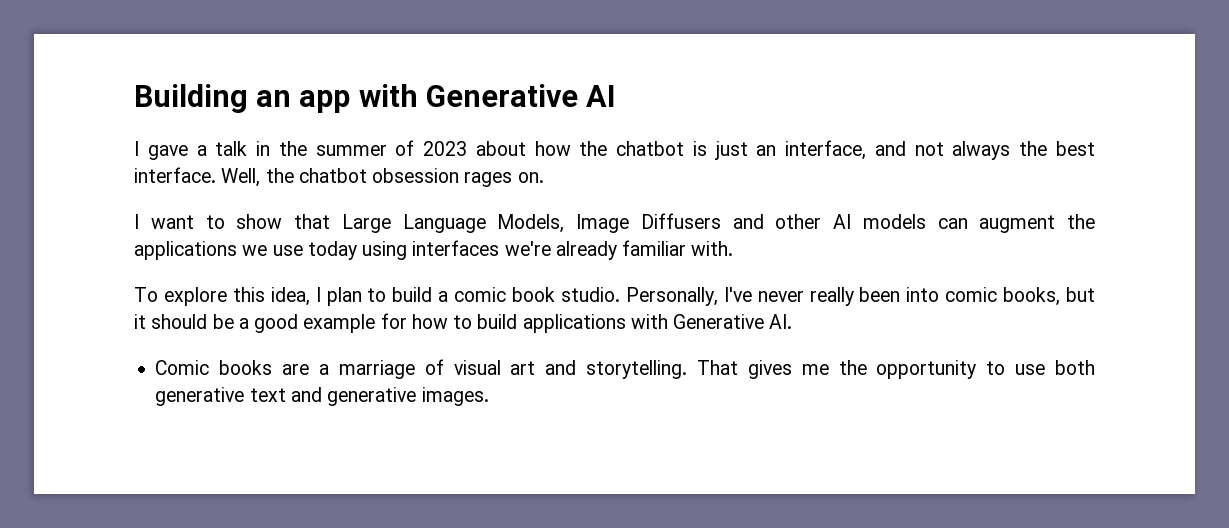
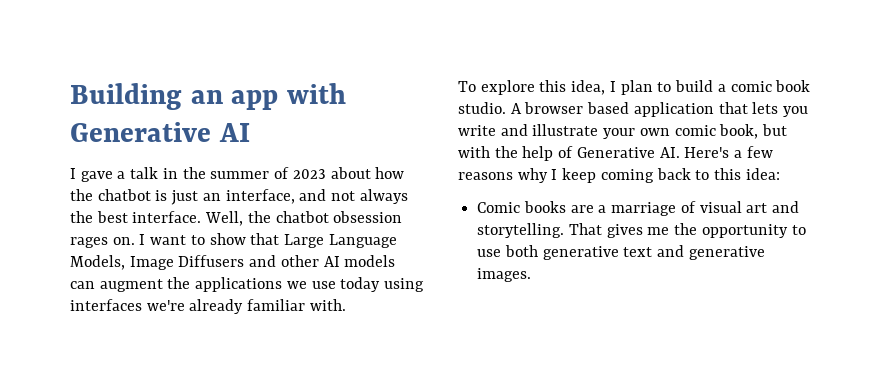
- Well, the chatbot obsession rages on.
- I want to show that Large Language Models, Image Diffusers and other AI models can augment the applications we use today using interfaces we're already familiar with.
+ Well, the chatbot obsession rages on. I want to show that Large Language Models, Image Diffusers and other AI models can augment the applications we use today using interfaces we're already familiar with.
- Personally, I've never really been into comic books, but it should be a good example for how to build applications with Generative AI.
+ A browser based application that lets you write and illustrate your own comic book, but with the help of Generative AI. Here's a few reasons why I keep coming back to this idea:

